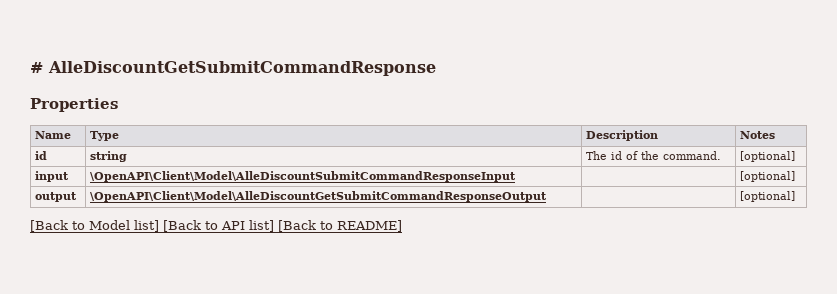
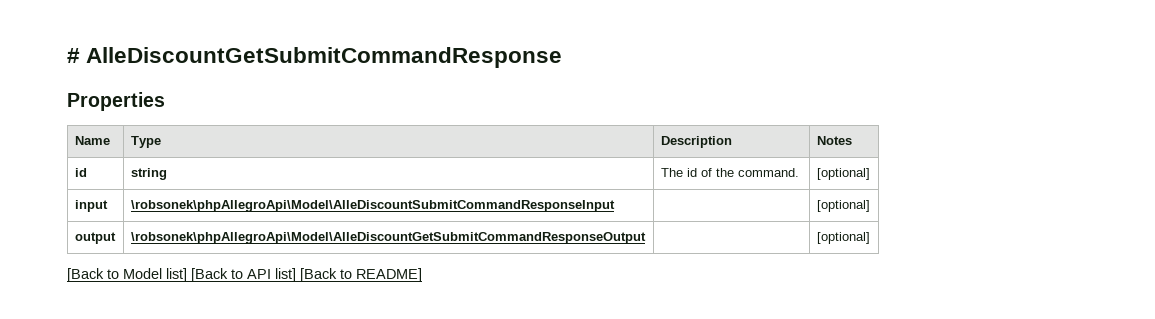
- input | \OpenAPI\Client\Model\AlleDiscountSubmitCommandResponseInput | | [optional]
+ input | \robsonek\phpAllegroApi\Model\AlleDiscountSubmitCommandResponseInput | | [optional]
- output | \OpenAPI\Client\Model\AlleDiscountGetSubmitCommandResponseOutput | | [optional]
+ output | \robsonek\phpAllegroApi\Model\AlleDiscountGetSubmitCommandResponseOutput | | [optional]

